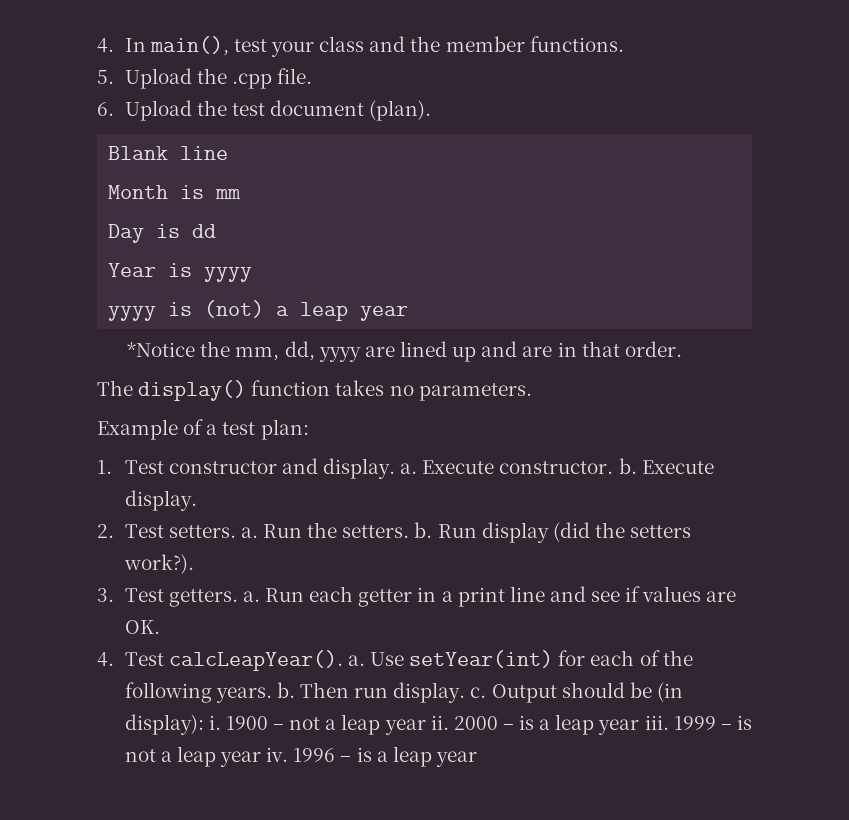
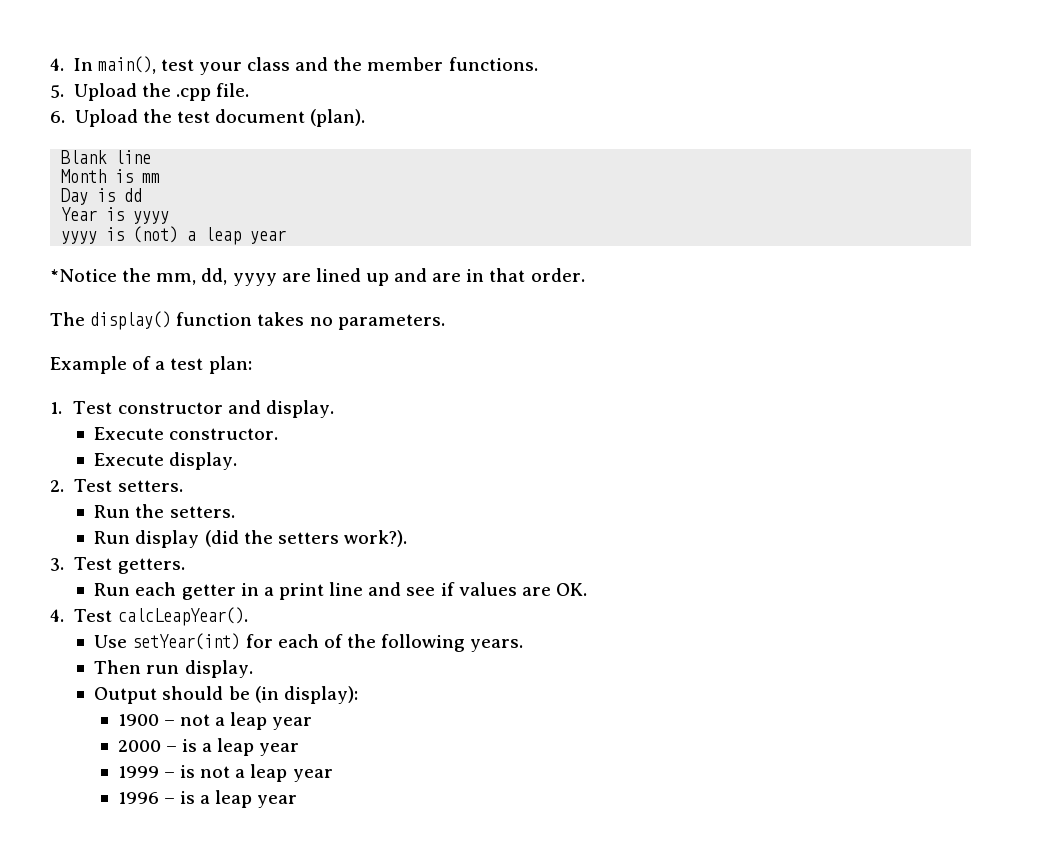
- 1. Test constructor and display. a. Execute constructor. b. Execute display.
+ 1. Test constructor and display.
+ Execute constructor.
+ Execute display.
- 2. Test setters. a. Run the setters. b. Run display (did the setters work?).
+ 2. Test setters.
+ Run the setters.
+ Run display (did the setters work?).
- 3. Test getters. a. Run each getter in a print line and see if values are OK.
+ 3. Test getters.
+ Run each getter in a print line and see if values are OK.
- 4. Test calcLeapYear(). a. Use setYear(int) for each of the following years. b. Then run display. c. Output should be (in display): i. 1900 – not a leap year ii. 2000 – is a leap year iii. 1999 – is not a leap year iv. 1996 – is a leap year
+ 4. Test calcLeapYear().
+ Use setYear(int) for each of the following years.
+ Then run display.
+ Output should be (in display):
+ 1900 – not a leap year
+ 2000 – is a leap year
+ 1999 – is not a leap year
+ 1996 – is a leap year

